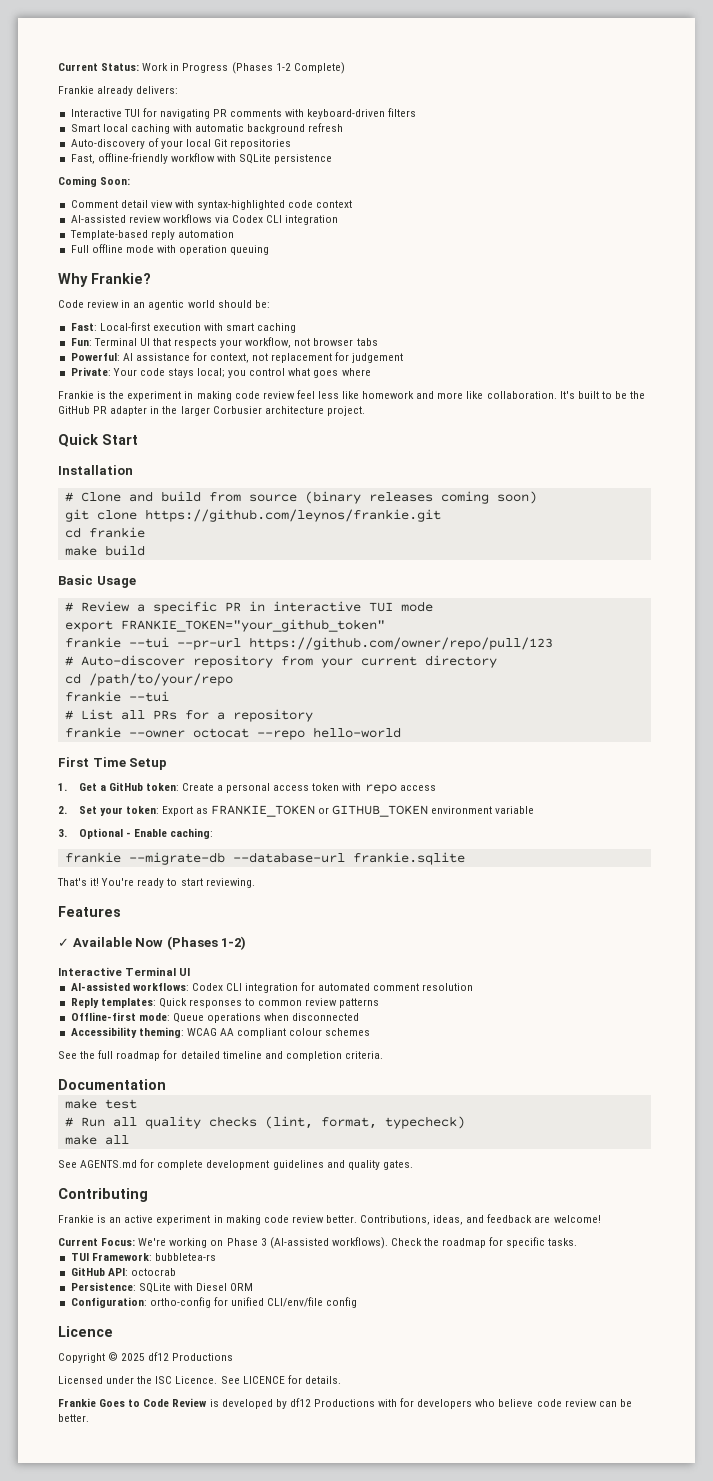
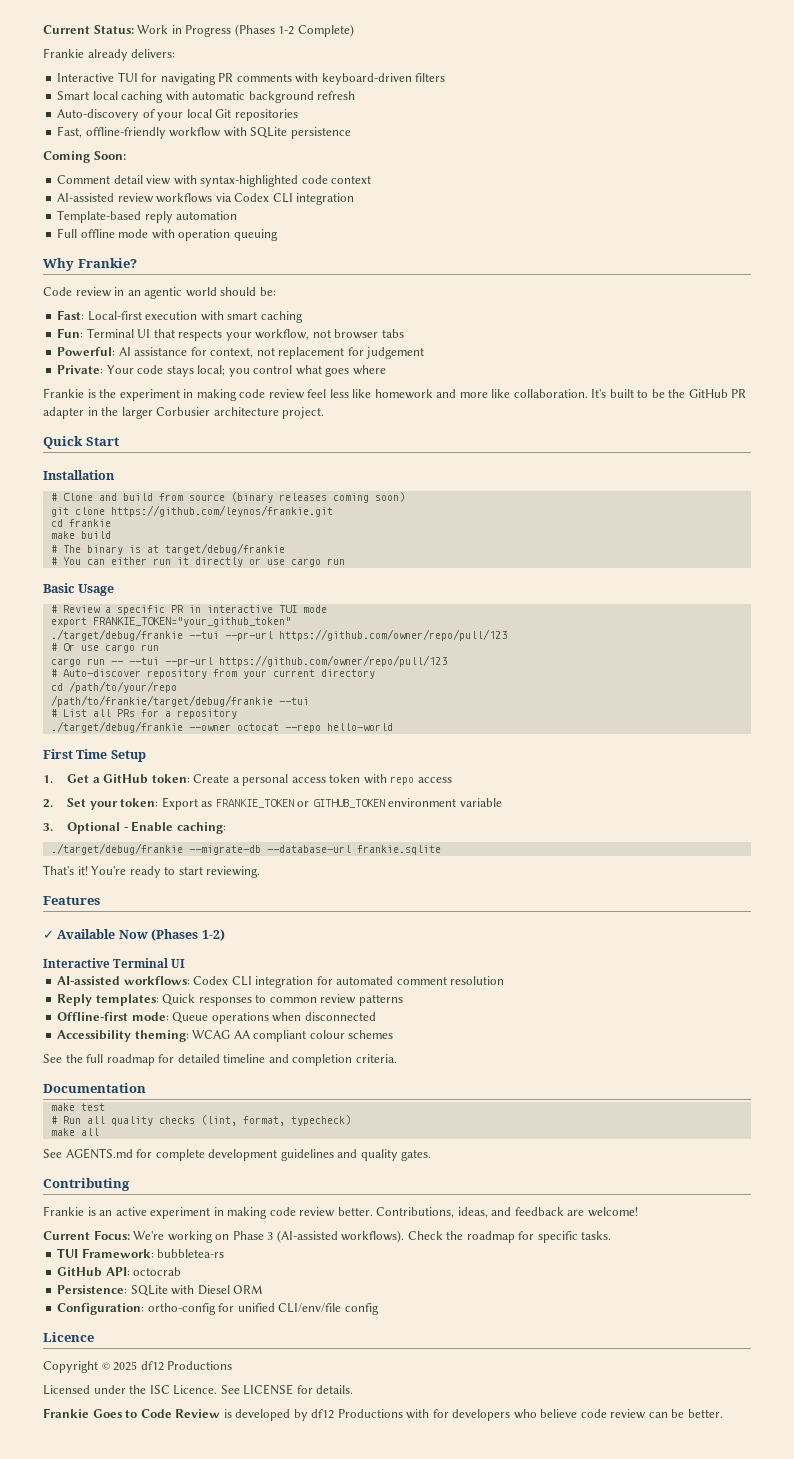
+ # The binary is at target/debug/frankie
+ # You can either run it directly or use cargo run
- frankie --tui --pr-url https://github.com/owner/repo/pull/123
+ ./target/debug/frankie --tui --pr-url https://github.com/owner/repo/pull/123
+ # Or use cargo run
+ cargo run -- --tui --pr-url https://github.com/owner/repo/pull/123
  cd /path/to/your/repo
- frankie --tui
+ /path/to/frankie/target/debug/frankie --tui
- frankie --owner octocat --repo hello-world
+ ./target/debug/frankie --owner octocat --repo hello-world
- frankie --migrate-db --database-url frankie.sqlite
+ ./target/debug/frankie --migrate-db --database-url frankie.sqlite
- See LICENCE for details.
+ See LICENSE for details.

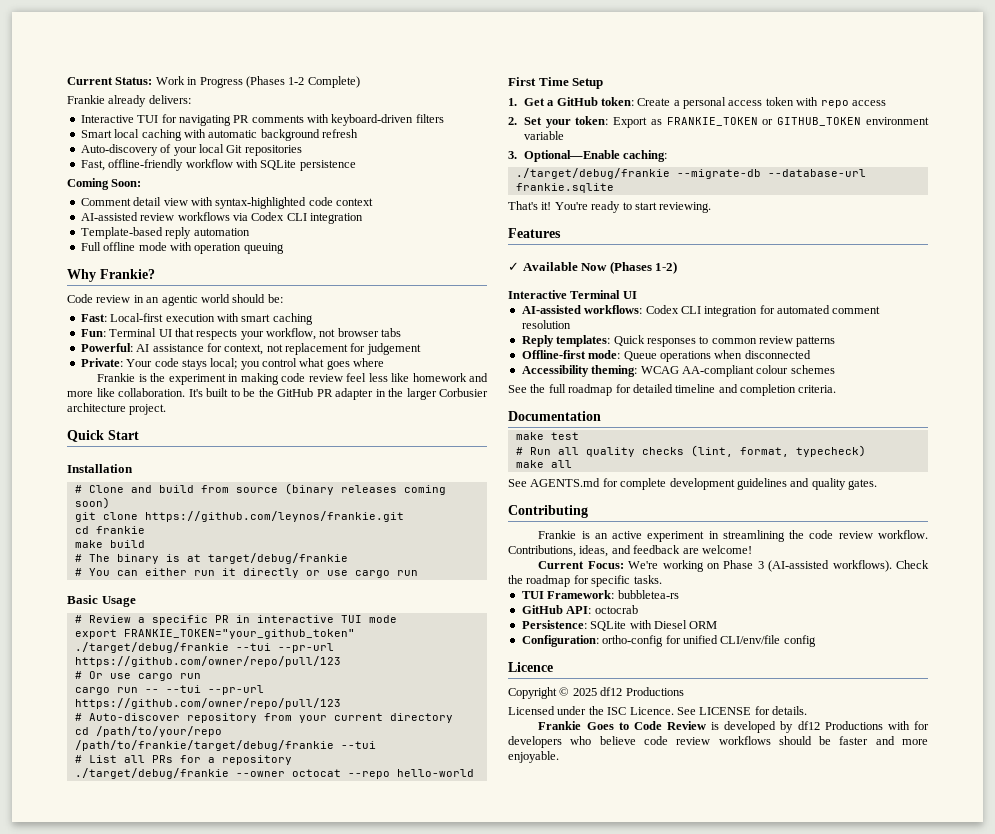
- 3. Optional - Enable caching:
+ 3. Optional—Enable caching:
- Accessibility theming: WCAG AA compliant colour schemes
+ Accessibility theming: WCAG AA-compliant colour schemes
- Frankie is an active experiment in making code review better.
+ Frankie is an active experiment in streamlining the code review workflow.
- Frankie Goes to Code Review is developed by df12 Productions with for developers who believe code review can be better.
+ Frankie Goes to Code Review is developed by df12 Productions with for developers who believe code review workflows should be faster and more enjoyable.

